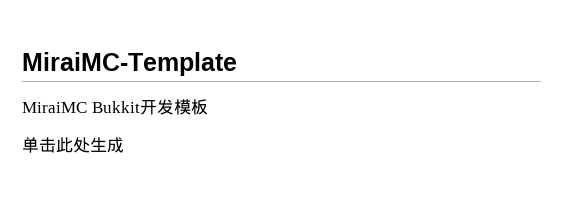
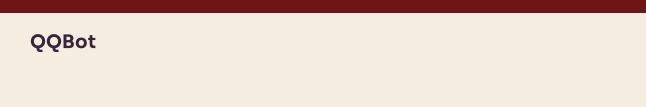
- MiraiMC-Template
- MiraiMC Bukkit开发模板
- 单击此处生成
+ QQBot

